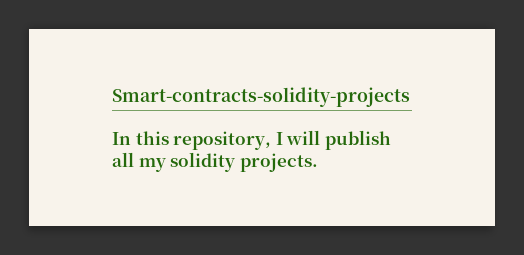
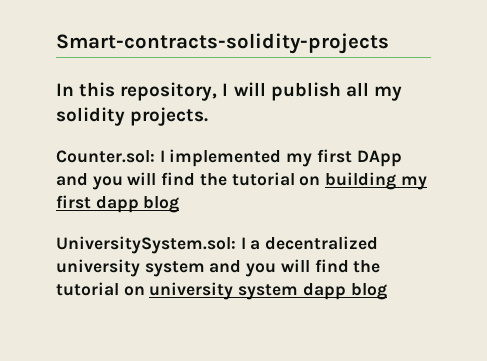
+ Counter.sol: I implemented my first DApp and you will find the tutorial on building my first dapp blog
+ UniversitySystem.sol: I a decentralized university system and you will find the tutorial on university system dapp blog

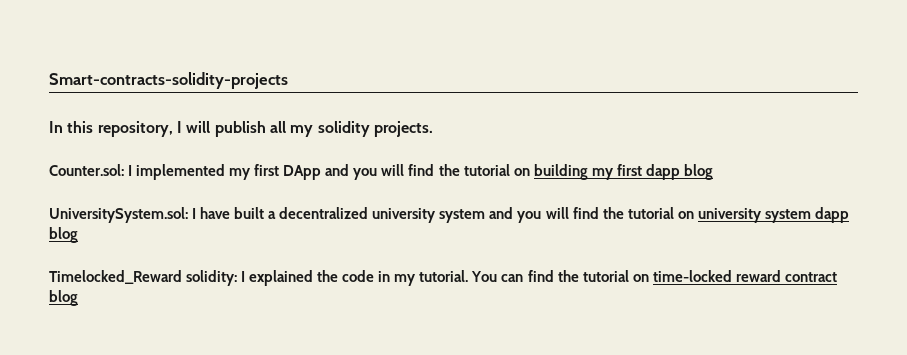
- UniversitySystem.sol: I a decentralized university system and you will find the tutorial on university system dapp blog
+ UniversitySystem.sol: I have built a decentralized university system and you will find the tutorial on university system dapp blog
+ Timelocked_Reward solidity: I explained the code in my tutorial. You can find the tutorial on time-locked reward contract blog

